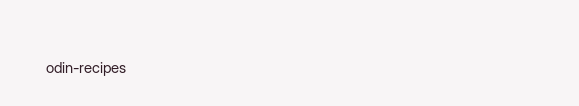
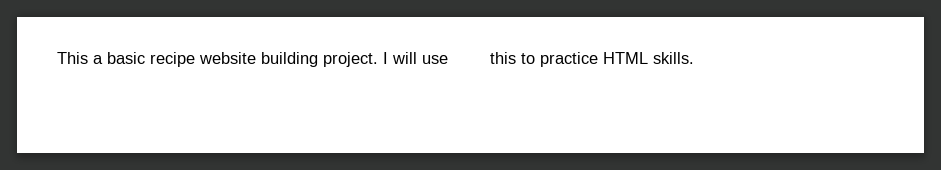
- odin-recipes
+ This a basic recipe website building project. I will use this to practice HTML skills.

